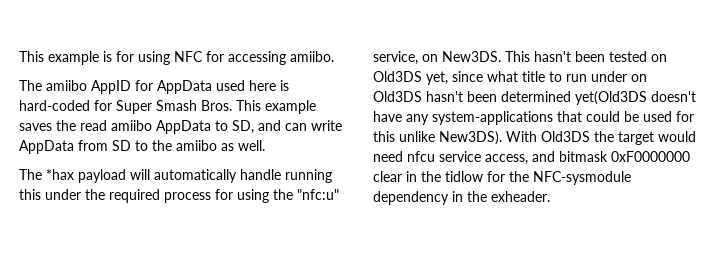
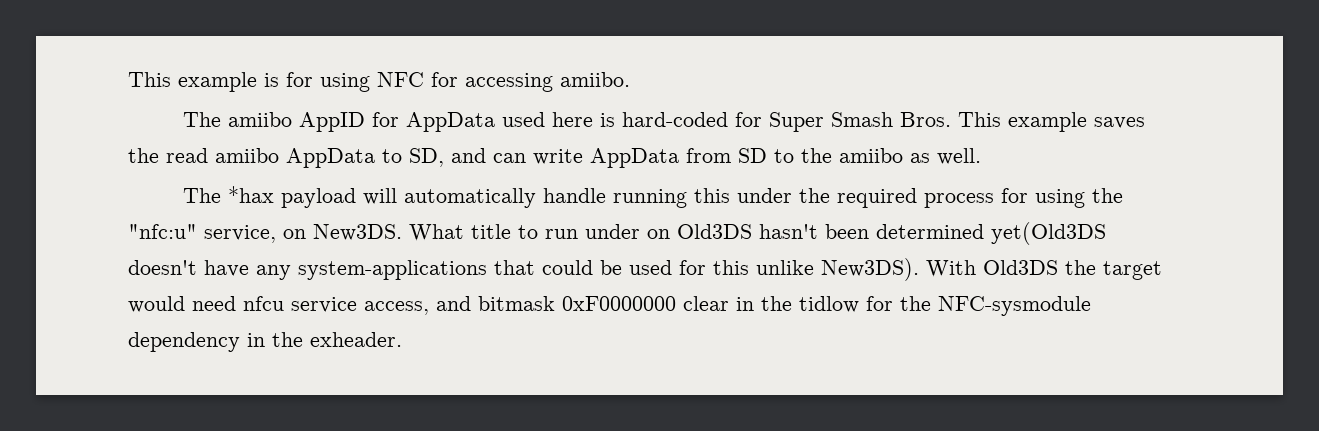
- This hasn't been tested on Old3DS yet, since what title to run under on Old3DS hasn't been determined yet(Old3DS doesn't have any system-applications that could be used for this unlike New3DS).
+ What title to run under on Old3DS hasn't been determined yet(Old3DS doesn't have any system-applications that could be used for this unlike New3DS).

